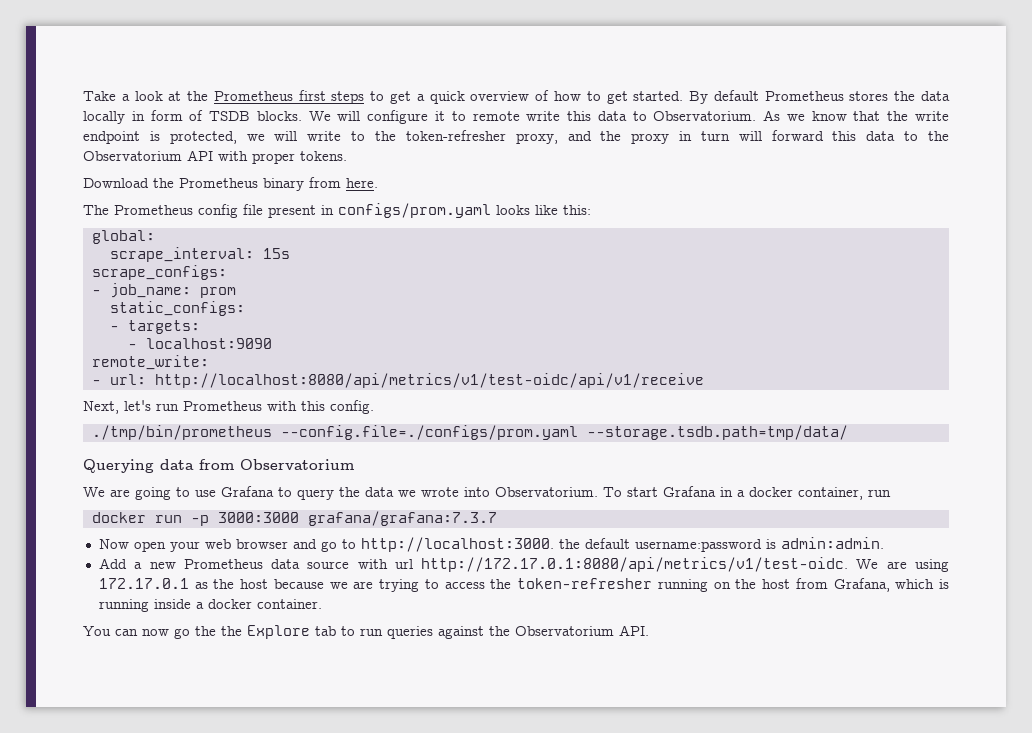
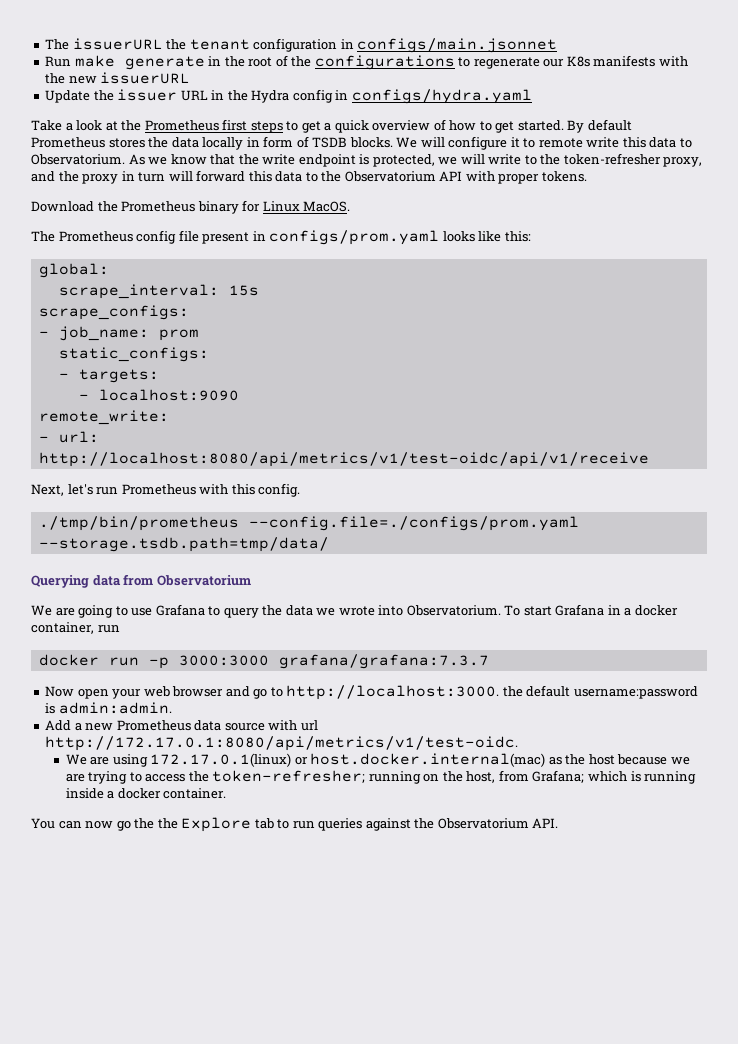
+ The issuerURL the tenant configuration in configs/main.jsonnet
+ Run make generate in the root of the configurations to regenerate our K8s manifests with the new issuerURL
+ Update the issuer URL in the Hydra config in configs/hydra.yaml
- Download the Prometheus binary from here.
+ Download the Prometheus binary for Linux MacOS.
- Add a new Prometheus data source with url http://172.17.0.1:8080/api/metrics/v1/test-oidc. We are using 172.17.0.1 as the host because we are trying to access the token-refresher running on the host from Grafana, which is running inside a docker container.
+ Add a new Prometheus data source with url http://172.17.0.1:8080/api/metrics/v1/test-oidc.
+ We are using 172.17.0.1(linux) or host.docker.internal(mac) as the host because we are trying to access the token-refresher; running on the host, from Grafana; which is running inside a docker container.

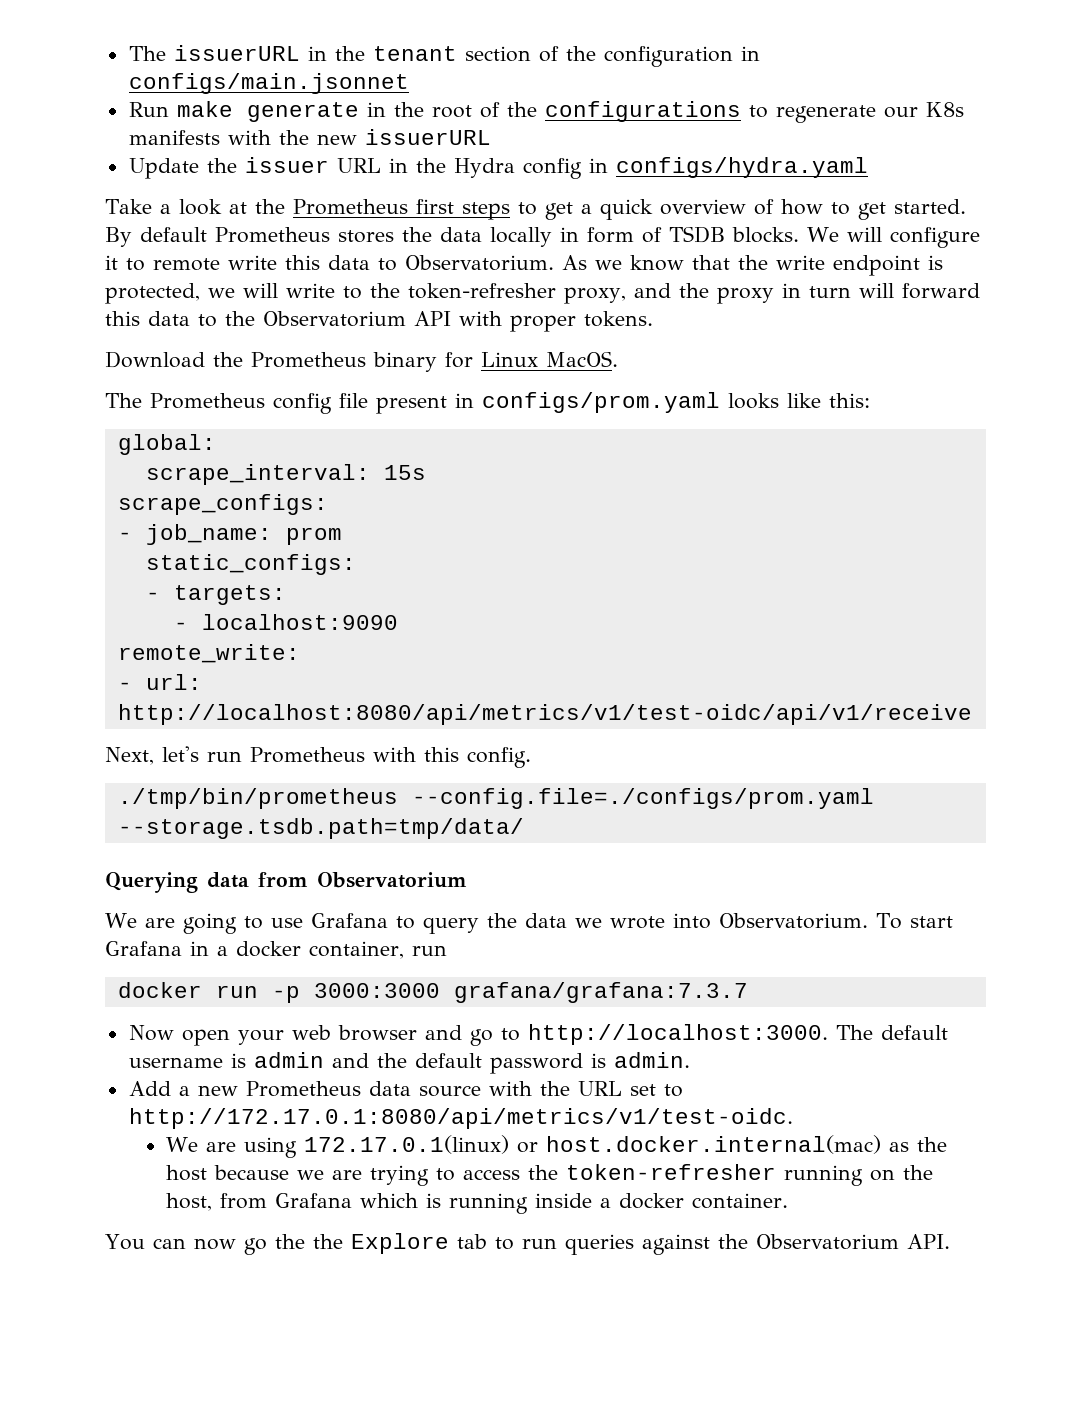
- The issuerURL the tenant configuration in configs/main.jsonnet
+ The issuerURL in the tenant section of the configuration in configs/main.jsonnet
- Now open your web browser and go to http://localhost:3000. the default username:password is admin:admin.
+ Now open your web browser and go to http://localhost:3000. The default username is admin and the default password is admin.
- Add a new Prometheus data source with url http://172.17.0.1:8080/api/metrics/v1/test-oidc.
+ Add a new Prometheus data source with the URL set to http://172.17.0.1:8080/api/metrics/v1/test-oidc.
- We are using 172.17.0.1(linux) or host.docker.internal(mac) as the host because we are trying to access the token-refresher; running on the host, from Grafana; which is running inside a docker container.
+ We are using 172.17.0.1(linux) or host.docker.internal(mac) as the host because we are trying to access the token-refresher running on the host, from Grafana which is running inside a docker container.

